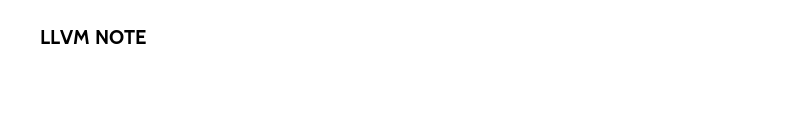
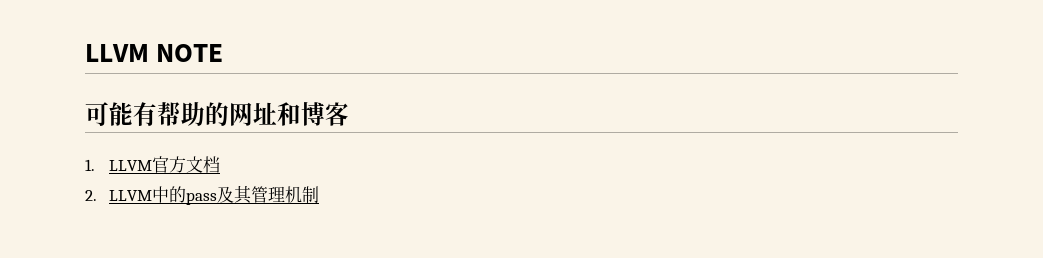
+ 可能有帮助的网址和博客
+ 1. LLVM官方文档
+ 2. LLVM中的pass及其管理机制

